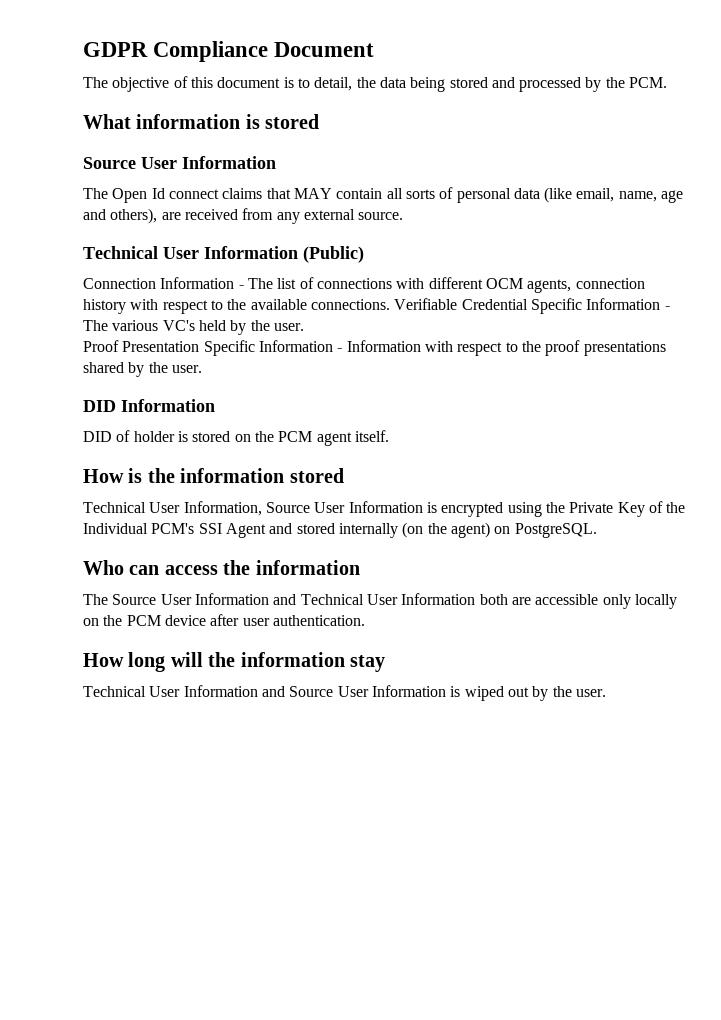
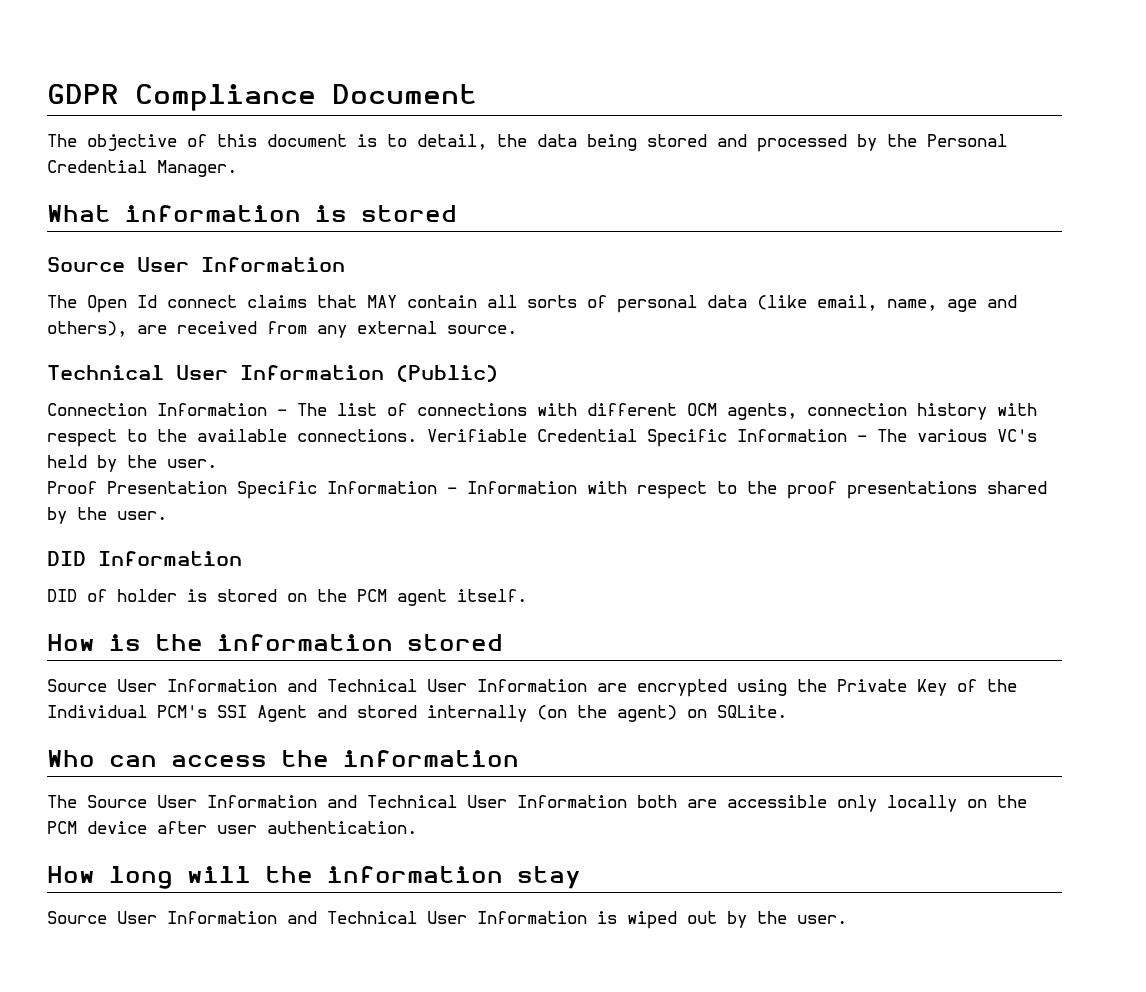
- The objective of this document is to detail, the data being stored and processed by the PCM.
+ The objective of this document is to detail, the data being stored and processed by the Personal Credential Manager.
- Technical User Information, Source User Information is encrypted using the Private Key of the Individual PCM's SSI Agent and stored internally (on the agent) on PostgreSQL.
+ Source User Information and Technical User Information are encrypted using the Private Key of the Individual PCM's SSI Agent and stored internally (on the agent) on SQLite.
- Technical User Information and Source User Information is wiped out by the user.
+ Source User Information and Technical User Information is wiped out by the user.

